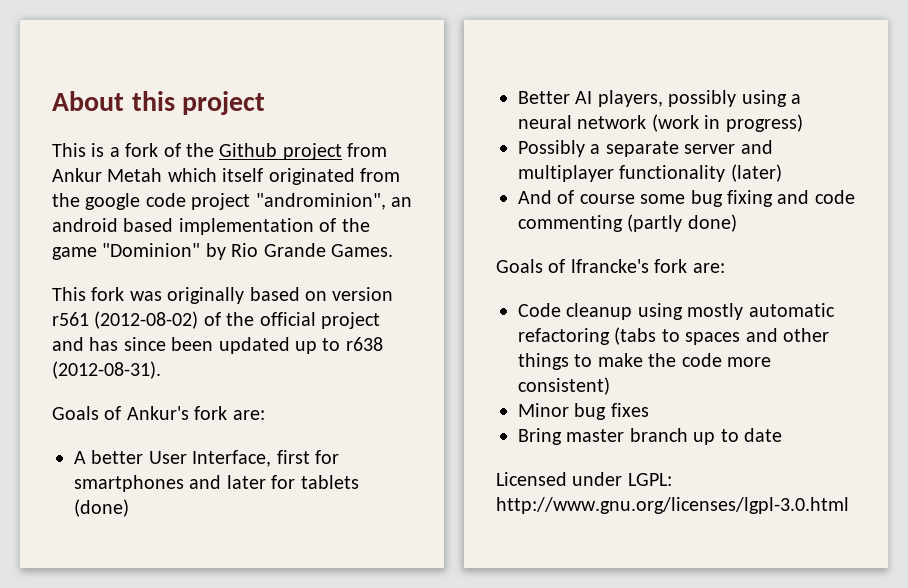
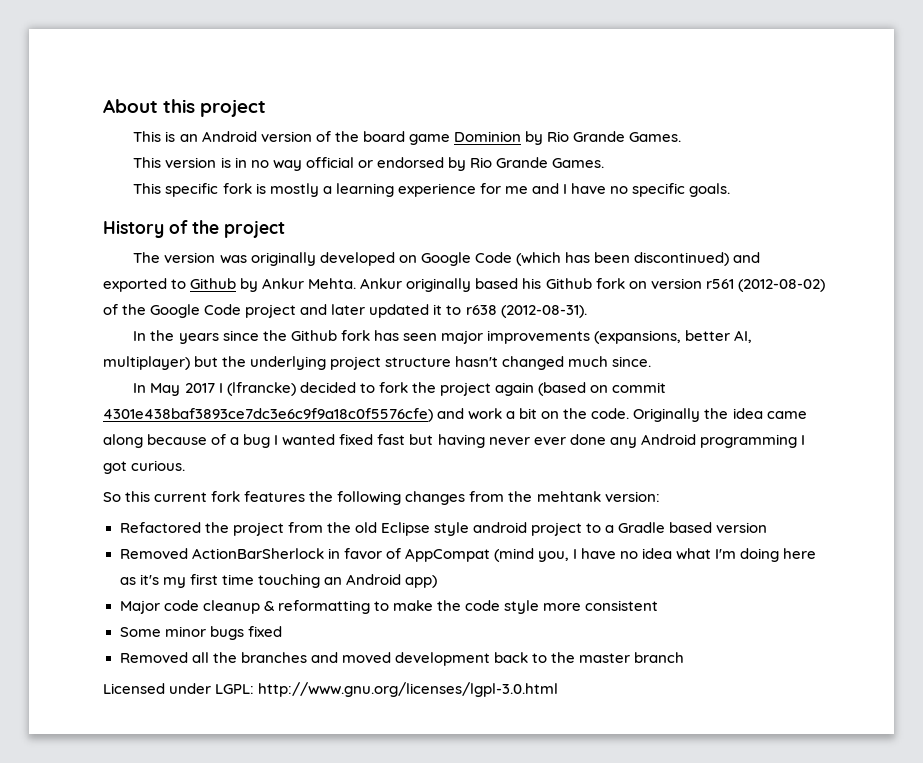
- This is a fork of the Github project from Ankur Metah which itself originated from the google code project "androminion", an android based implementation of the game "Dominion" by Rio Grande Games.
- This fork was originally based on version r561 (2012-08-02) of the official project and has since been updated up to r638 (2012-08-31).
- Goals of Ankur's fork are:
- A better User Interface, first for smartphones and later for tablets (done)
- Better AI players, possibly using a neural network (work in progress)
- Possibly a separate server and multiplayer functionality (later)
- And of course some bug fixing and code commenting (partly done)
- Goals of lfrancke's fork are:
- Code cleanup using mostly automatic refactoring (tabs to spaces and other things to make the code more consistent)
- Minor bug fixes
- Bring master branch up to date
+ This is an Android version of the board game Dominion by Rio Grande Games.
+ This version is in no way official or endorsed by Rio Grande Games.
+ This specific fork is mostly a learning experience for me and I have no specific goals.
+ History of the project
+ The version was originally developed on Google Code (which has been discontinued) and exported to Github by Ankur Mehta. Ankur originally based his Github fork on version r561 (2012-08-02) of the Google Code project and later updated it to r638 (2012-08-31).
+ In the years since the Github fork has seen major improvements (expansions, better AI, multiplayer) but the underlying project structure hasn't changed much since.
+ In May 2017 I (lfrancke) decided to fork the project again (based on commit 4301e438baf3893ce7dc3e6c9f9a18c0f5576cfe) and work a bit on the code. Originally the idea came along because of a bug I wanted fixed fast but having never ever done any Android programming I got curious.
+ So this current fork features the following changes from the mehtank version:
+ Refactored the project from the old Eclipse style android project to a Gradle based version
+ Removed ActionBarSherlock in favor of AppCompat (mind you, I have no idea what I'm doing here as it's my first time touching an Android app)
+ Major code cleanup & reformatting to make the code style more consistent
+ Some minor bugs fixed
+ Removed all the branches and moved development back to the master branch

